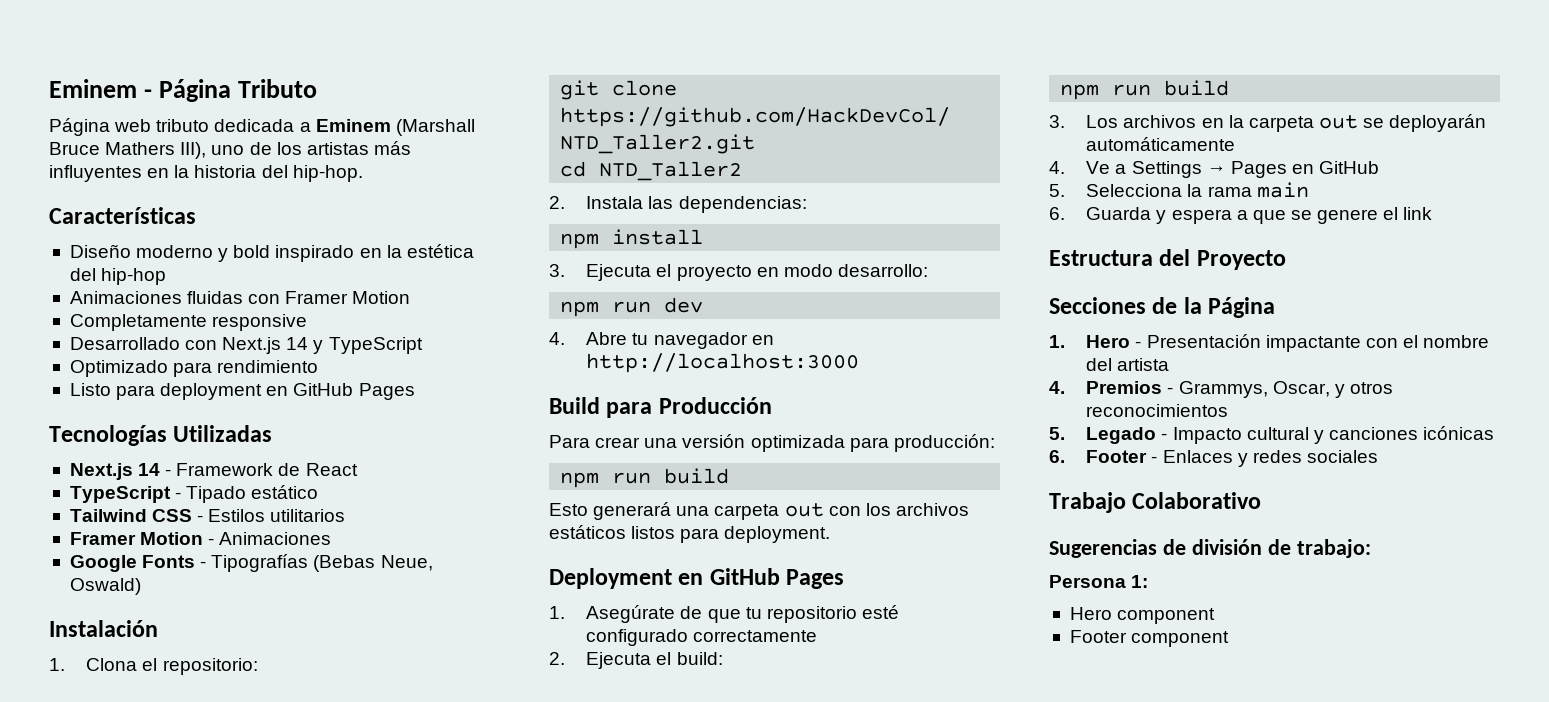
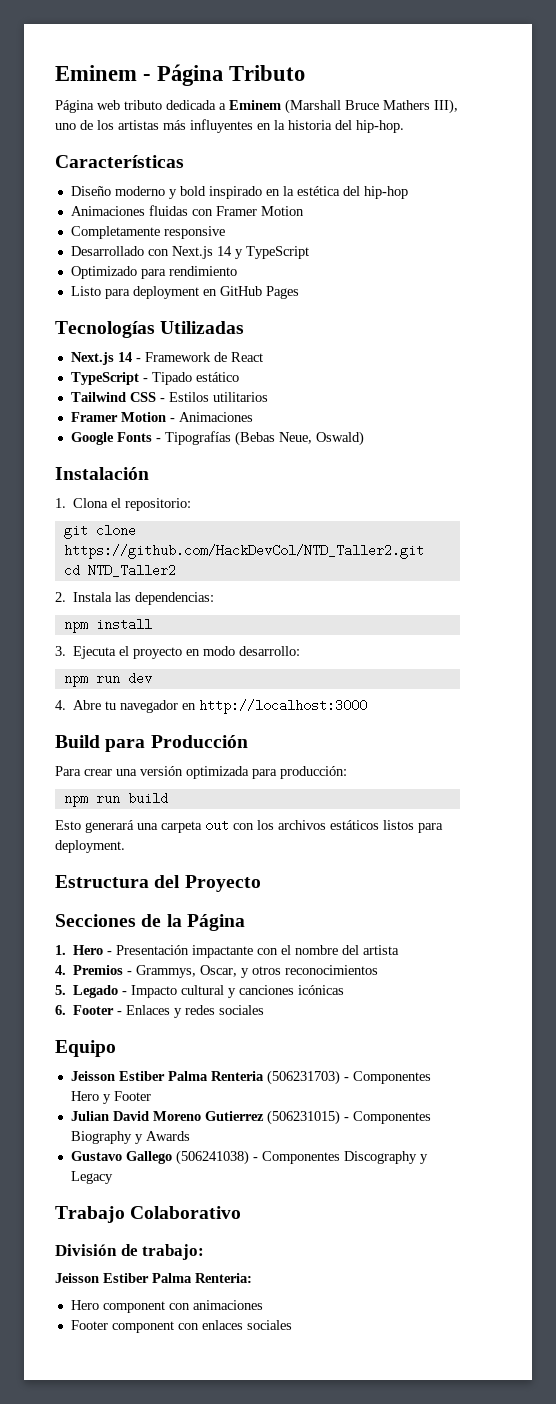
- Deployment en GitHub Pages
- 1. Asegúrate de que tu repositorio esté configurado correctamente
- 2. Ejecuta el build:
- npm run build
- 3. Los archivos en la carpeta out se deployarán automáticamente
- 4. Ve a Settings → Pages en GitHub
- 5. Selecciona la rama main
- 6. Guarda y espera a que se genere el link
+ Equipo
+ Jeisson Estiber Palma Renteria (506231703) - Componentes Hero y Footer
+ Julian David Moreno Gutierrez (506231015) - Componentes Biography y Awards
+ Gustavo Gallego (506241038) - Componentes Discography y Legacy
- Sugerencias de división de trabajo:
+ División de trabajo:
- Persona 1:
+ Jeisson Estiber Palma Renteria:
- Hero component
+ Hero component con animaciones
- Footer component
+ Footer component con enlaces sociales

